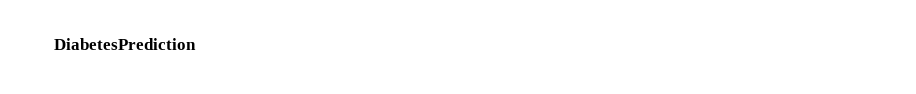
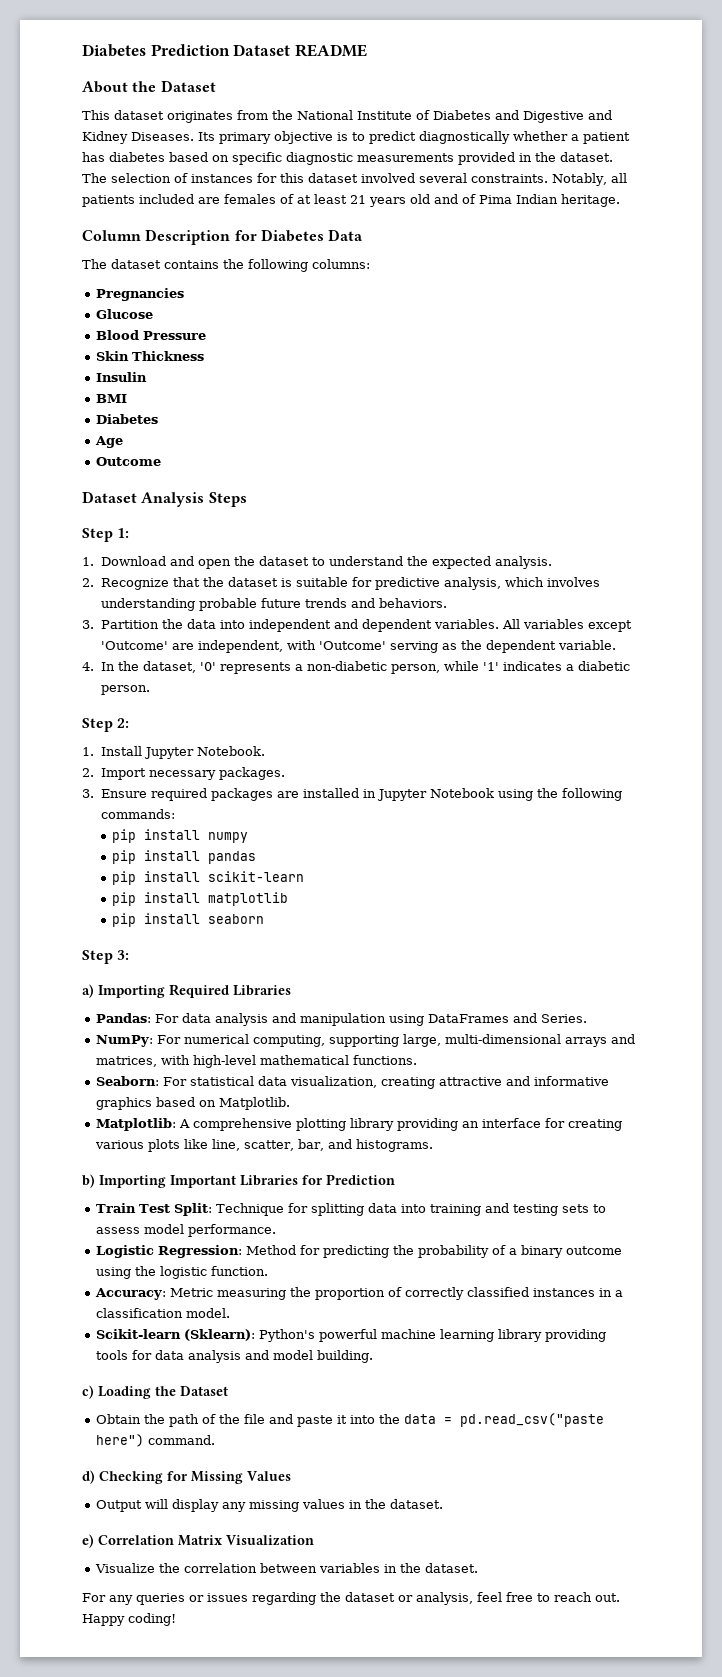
- DiabetesPrediction
+ Diabetes Prediction Dataset README
+ About the Dataset
+ This dataset originates from the National Institute of Diabetes and Digestive and Kidney Diseases. Its primary objective is to predict diagnostically whether a patient has diabetes based on specific diagnostic measurements provided in the dataset. The selection of instances for this dataset involved several constraints. Notably, all patients included are females of at least 21 years old and of Pima Indian heritage.
+ Column Description for Diabetes Data
+ The dataset contains the following columns:
+ Pregnancies
+ Glucose
+ Blood Pressure
+ Skin Thickness
+ Insulin
+ BMI
+ Diabetes
+ Age
+ Outcome
+ Dataset Analysis Steps
+ Step 1:
+ 1. Download and open the dataset to understand the expected analysis.
+ 2. Recognize that the dataset is suitable for predictive analysis, which involves understanding probable future trends and behaviors.
+ 3. Partition the data into independent and dependent variables. All variables except 'Outcome' are independent, with 'Outcome' serving as the dependent variable.
+ 4. In the dataset, '0' represents a non-diabetic person, while '1' indicates a diabetic person.
+ Step 2:
+ 1. Install Jupyter Notebook.
+ 2. Import necessary packages.
+ 3. Ensure required packages are installed in Jupyter Notebook using the following commands:
+ pip install numpy
+ pip install pandas
+ pip install scikit-learn
+ pip install matplotlib
+ pip install seaborn
+ Step 3:
+ a) Importing Required Libraries
+ Pandas: For data analysis and manipulation using DataFrames and Series.
+ NumPy: For numerical computing, supporting large, multi-dimensional arrays and matrices, with high-level mathematical functions.
+ Seaborn: For statistical data visualization, creating attractive and informative graphics based on Matplotlib.
+ Matplotlib: A comprehensive plotting library providing an interface for creating various plots like line, scatter, bar, and histograms.
+ b) Importing Important Libraries for Prediction
+ Train Test Split: Technique for splitting data into training and testing sets to assess model performance.
+ Logistic Regression: Method for predicting the probability of a binary outcome using the logistic function.
+ Accuracy: Metric measuring the proportion of correctly classified instances in a classification model.
+ Scikit-learn (Sklearn): Python's powerful machine learning library providing tools for data analysis and model building.
+ c) Loading the Dataset
+ Obtain the path of the file and paste it into the data = pd.read_csv("paste here") command.
+ d) Checking for Missing Values
+ Output will display any missing values in the dataset.
+ e) Correlation Matrix Visualization
+ Visualize the correlation between variables in the dataset.
+ For any queries or issues regarding the dataset or analysis, feel free to reach out. Happy coding!

